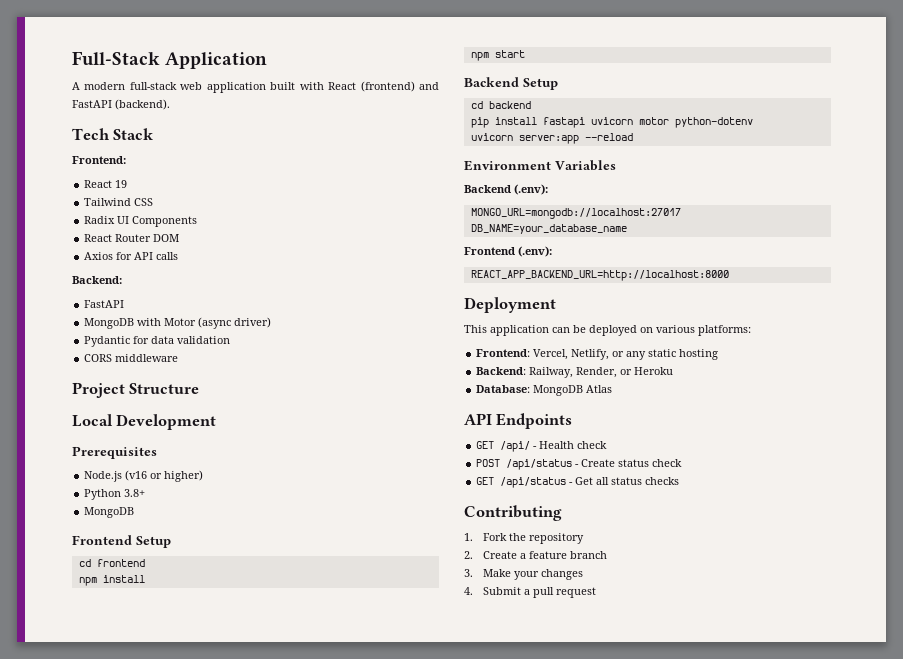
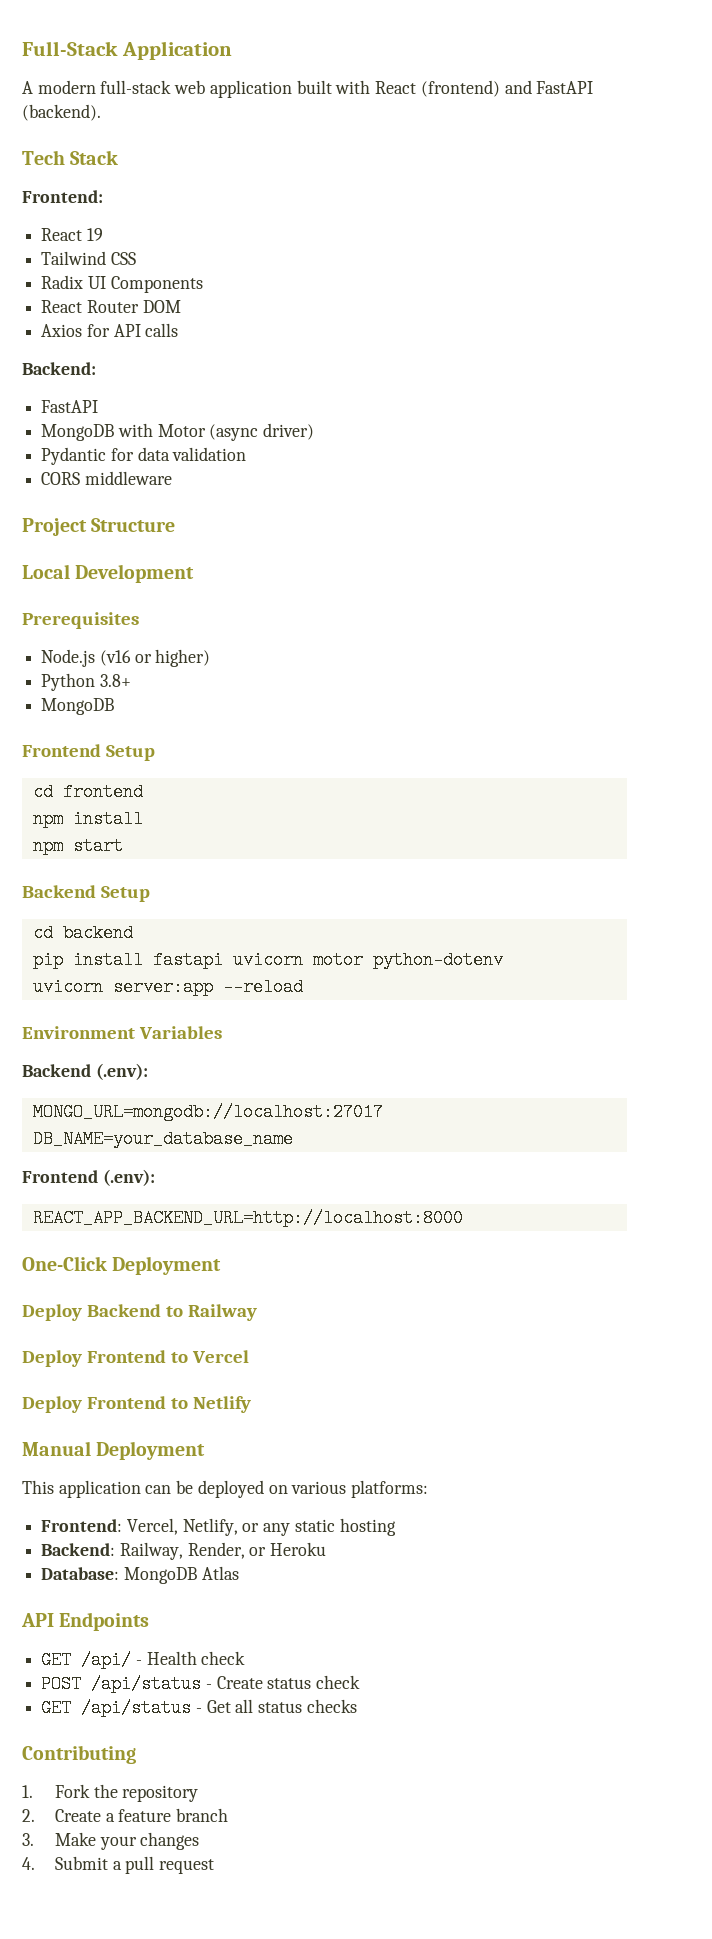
- Deployment
+ One-Click Deployment
+ Deploy Backend to Railway
+ Deploy Frontend to Vercel
+ Deploy Frontend to Netlify
+ Manual Deployment

